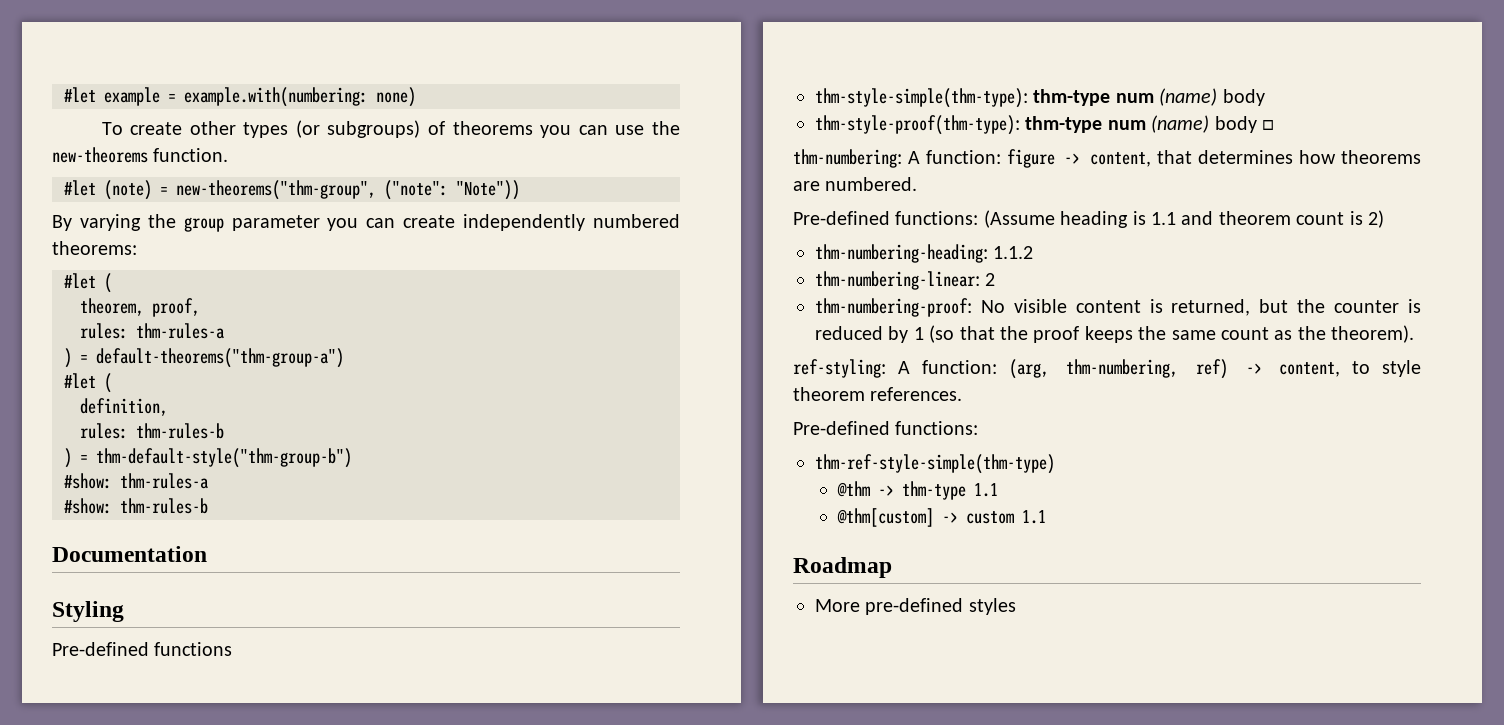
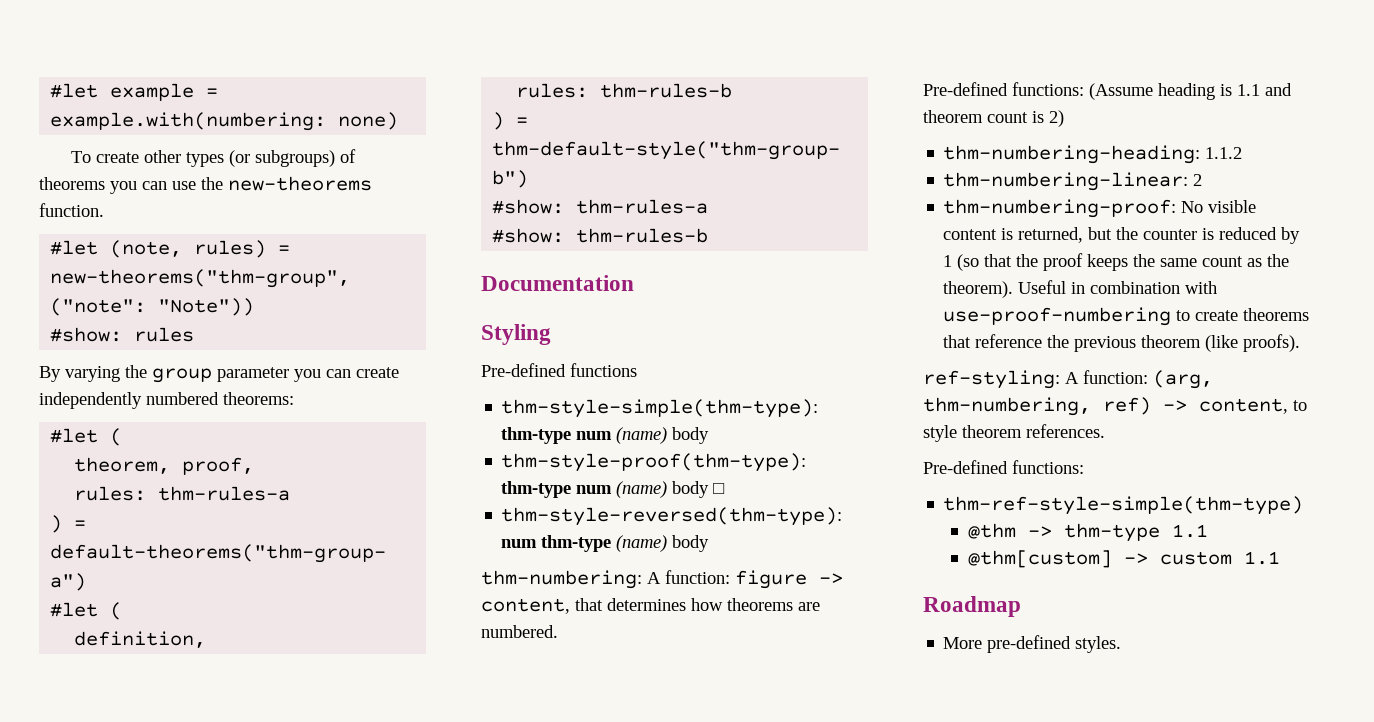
- #let (note) = new-theorems("thm-group", ("note": "Note"))
+ #let (note, rules) = new-theorems("thm-group", ("note": "Note"))
+ #show: rules
+ thm-style-reversed(thm-type): num thm-type (name) body
+ Useful in combination with use-proof-numbering to create theorems that reference the previous theorem (like proofs).
- More pre-defined styles
+ More pre-defined styles.

